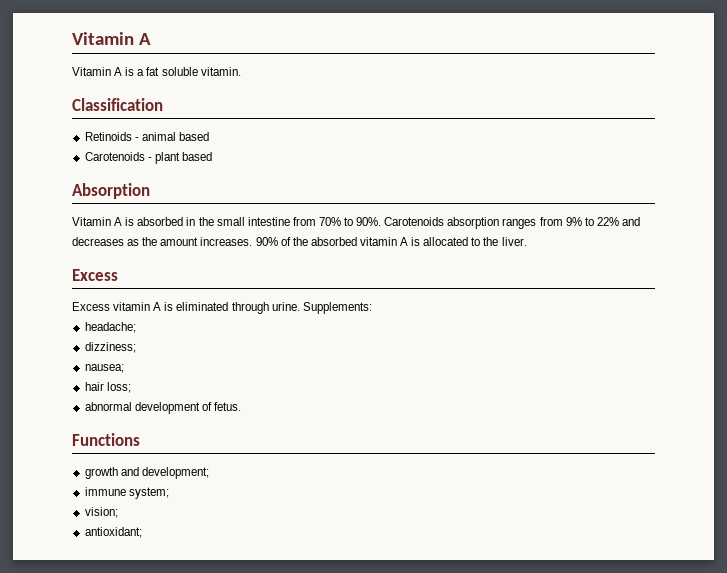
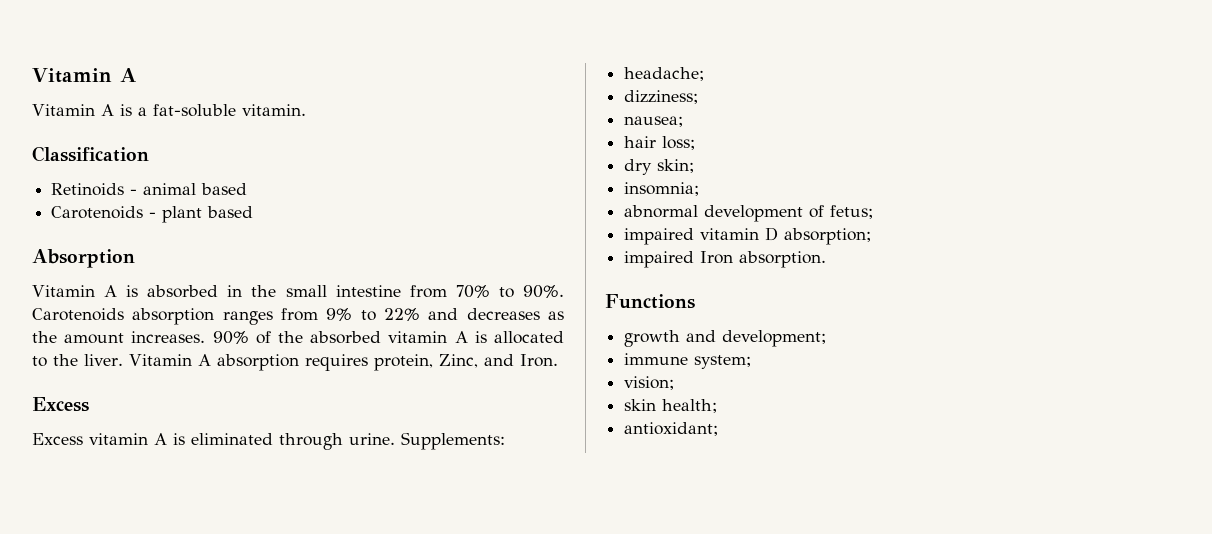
- Vitamin A is a fat soluble vitamin.
+ Vitamin A is a fat-soluble vitamin.
+ Vitamin A absorption requires protein, Zinc, and Iron.
+ dry skin;
+ insomnia;
- abnormal development of fetus.
+ abnormal development of fetus;
+ impaired vitamin D absorption;
+ impaired Iron absorption.
+ skin health;

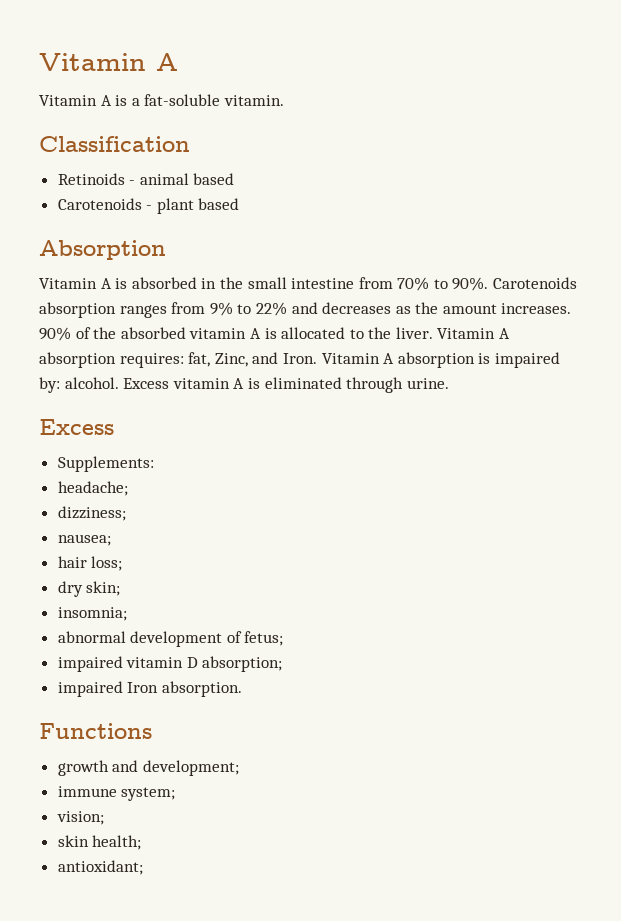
- Vitamin A absorption requires protein, Zinc, and Iron.
+ Vitamin A absorption requires: fat, Zinc, and Iron. Vitamin A absorption is impaired by: alcohol. Excess vitamin A is eliminated through urine.
  Excess
- Excess vitamin A is eliminated through urine. Supplements:
+ Supplements:

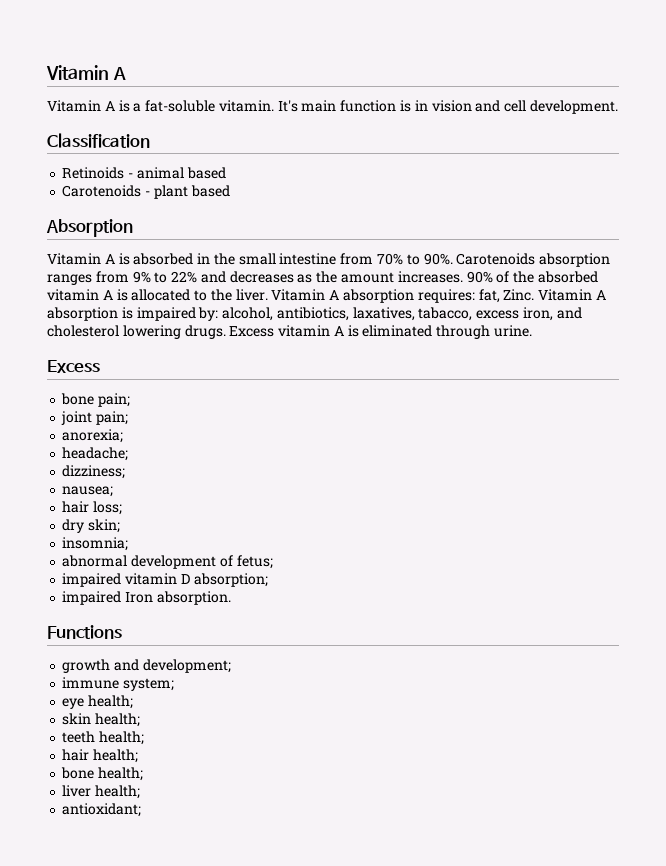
+ It's main function is in vision and cell development.
- Vitamin A absorption requires: fat, Zinc, and Iron.
+ Vitamin A absorption requires: fat, Zinc.
- Vitamin A absorption is impaired by: alcohol.
+ Vitamin A absorption is impaired by: alcohol, antibiotics, laxatives, tabacco, excess iron, and cholesterol lowering drugs.
- Supplements:
+ bone pain;
+ joint pain;
+ anorexia;
- vision;
+ eye health;
+ teeth health;
+ hair health;
+ bone health;
+ liver health;

